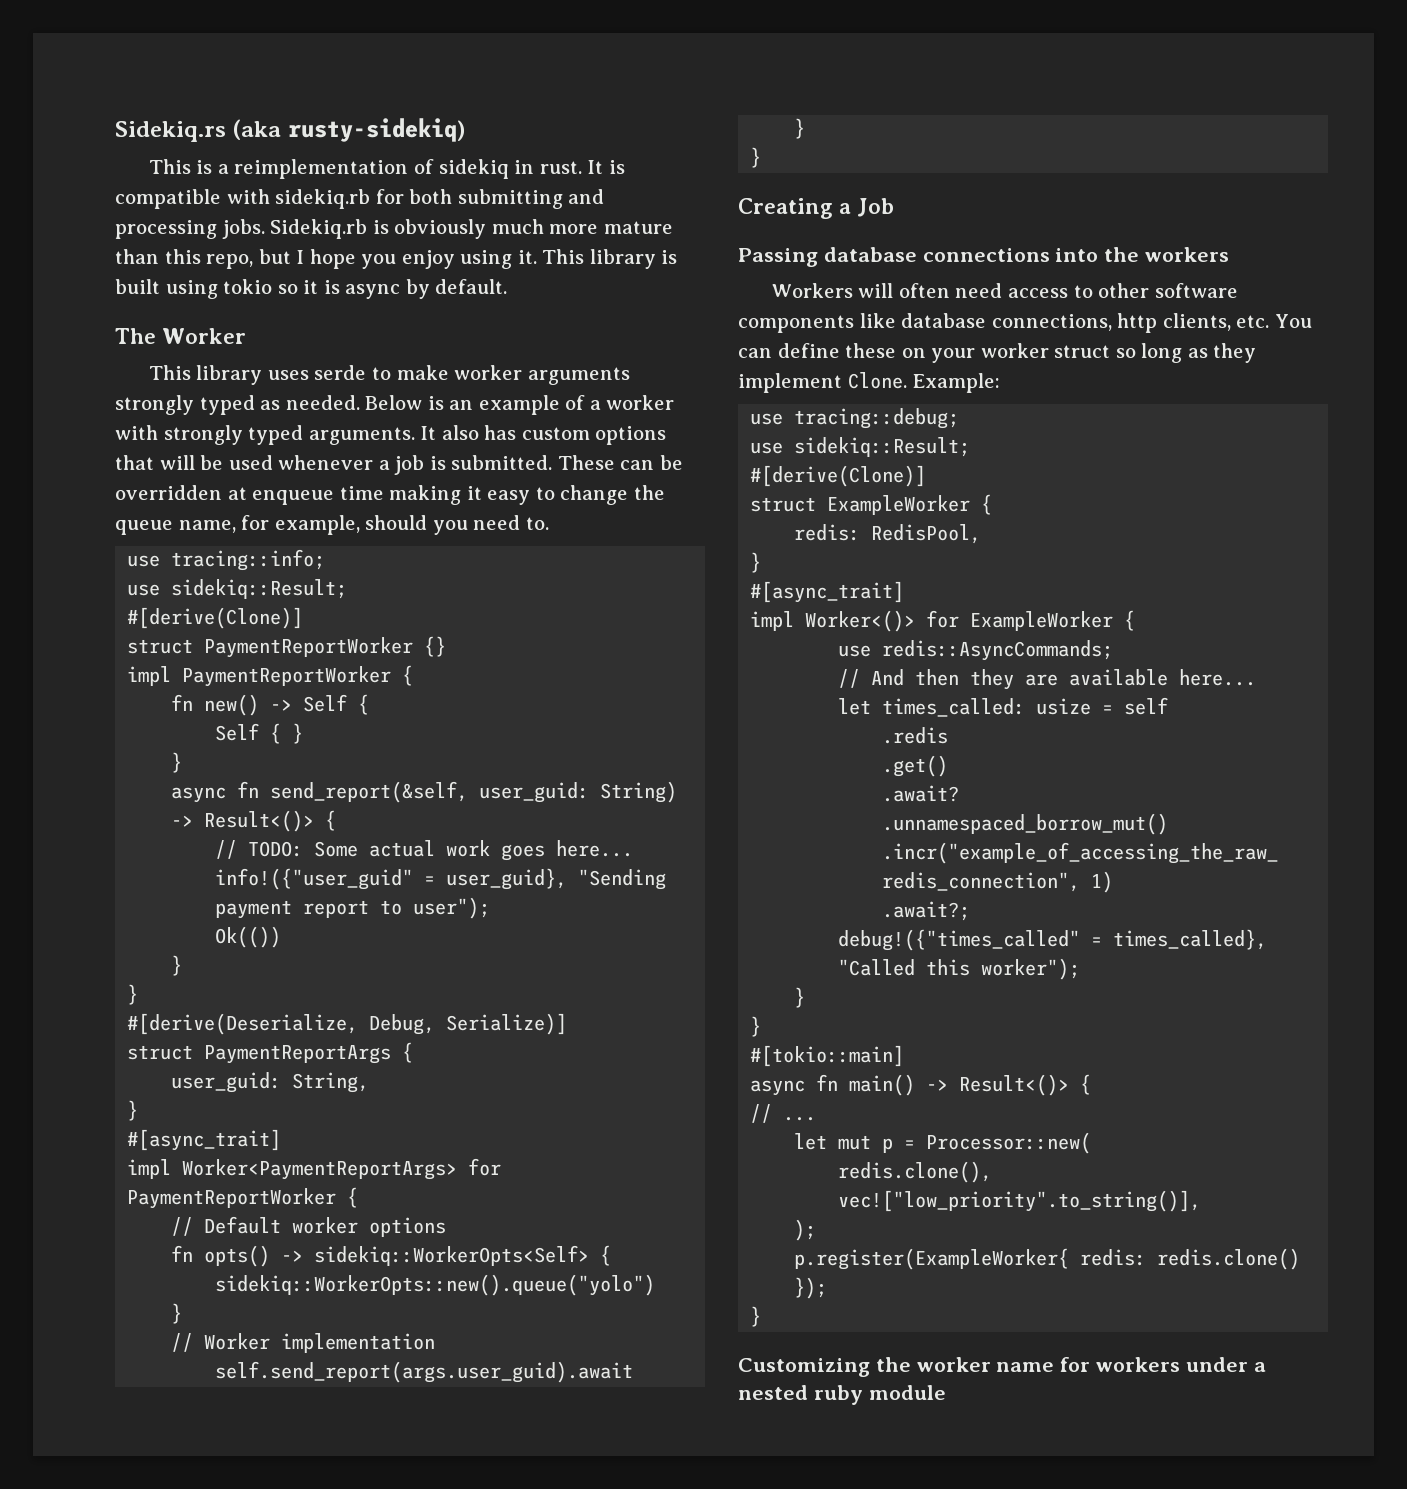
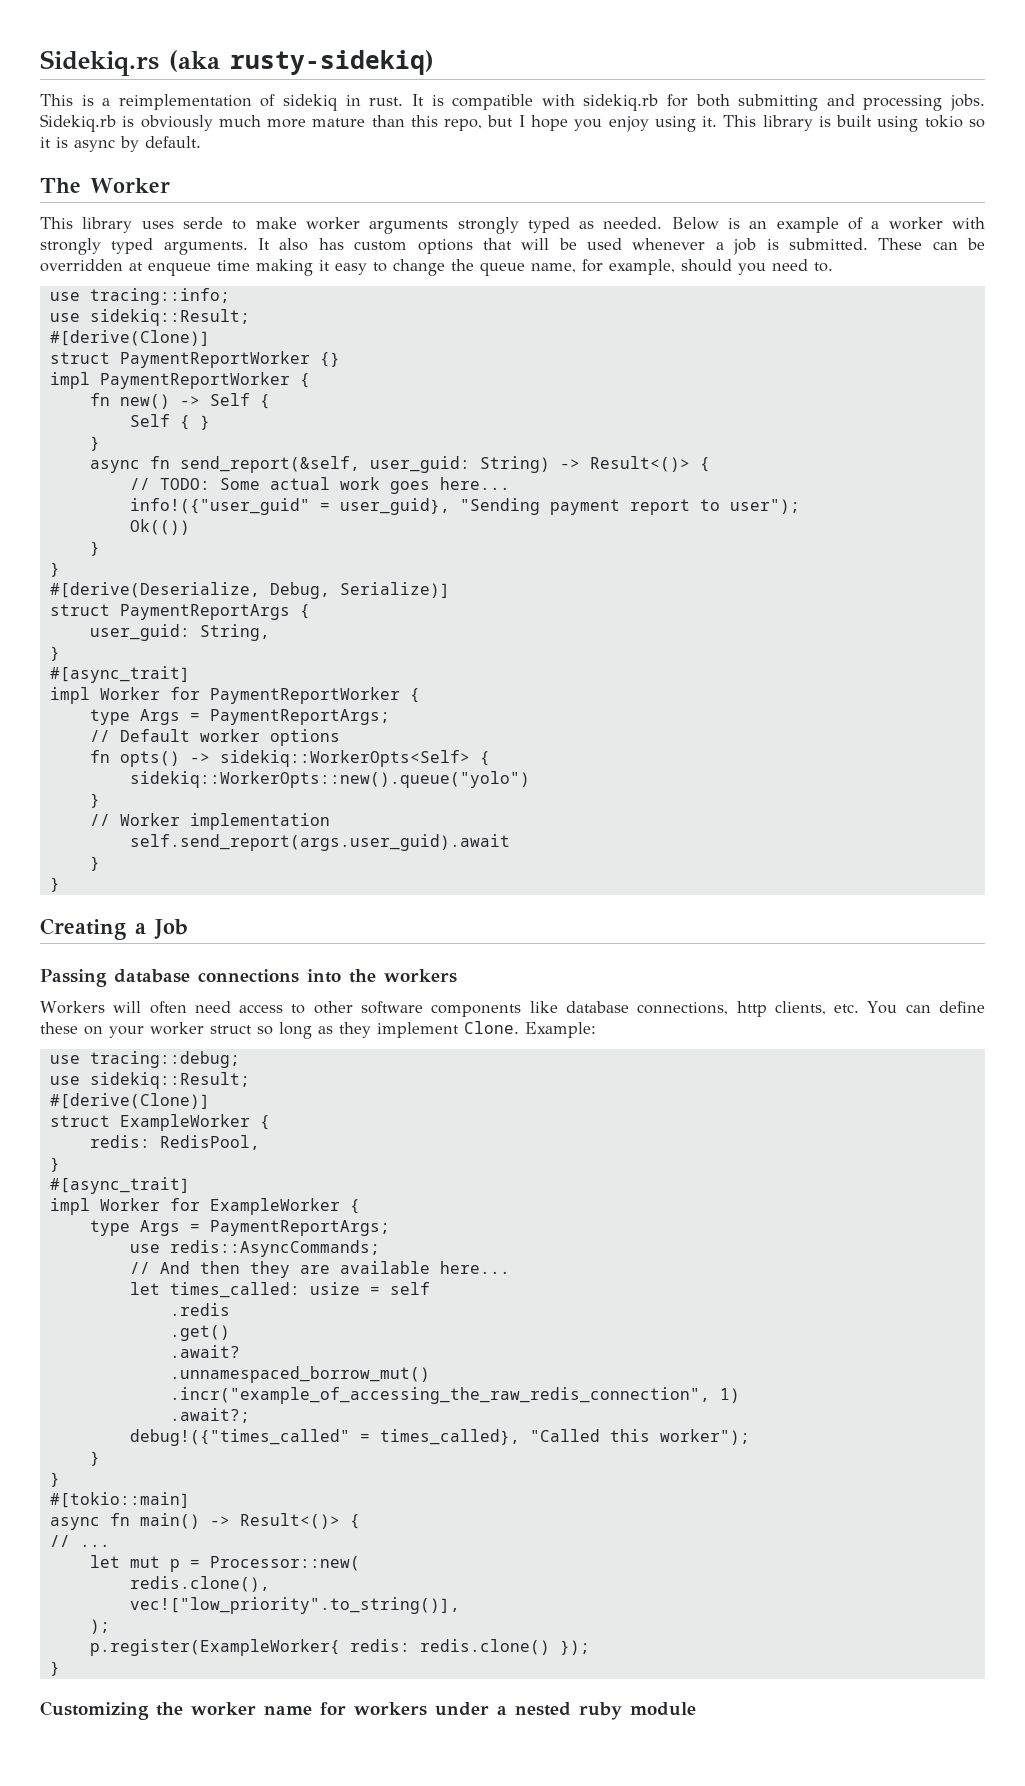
- impl Worker<PaymentReportArgs> for PaymentReportWorker {
+ impl Worker for PaymentReportWorker {
+ type Args = PaymentReportArgs;
- impl Worker<()> for ExampleWorker {
+ impl Worker for ExampleWorker {
+ type Args = PaymentReportArgs;

